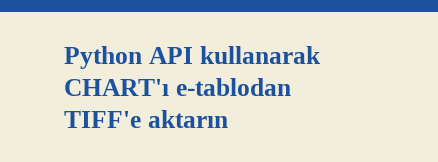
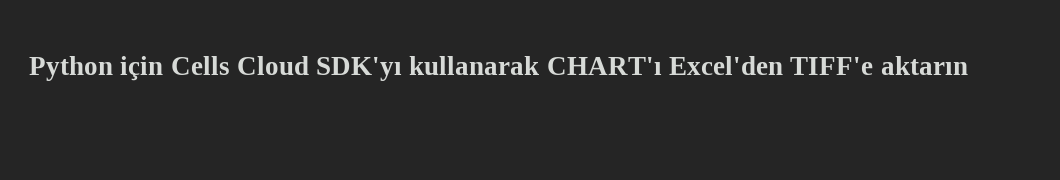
- Python API kullanarak CHART'ı e-tablodan TIFF'e aktarın
+ Python için Cells Cloud SDK'yı kullanarak CHART'ı Excel'den TIFF'e aktarın

